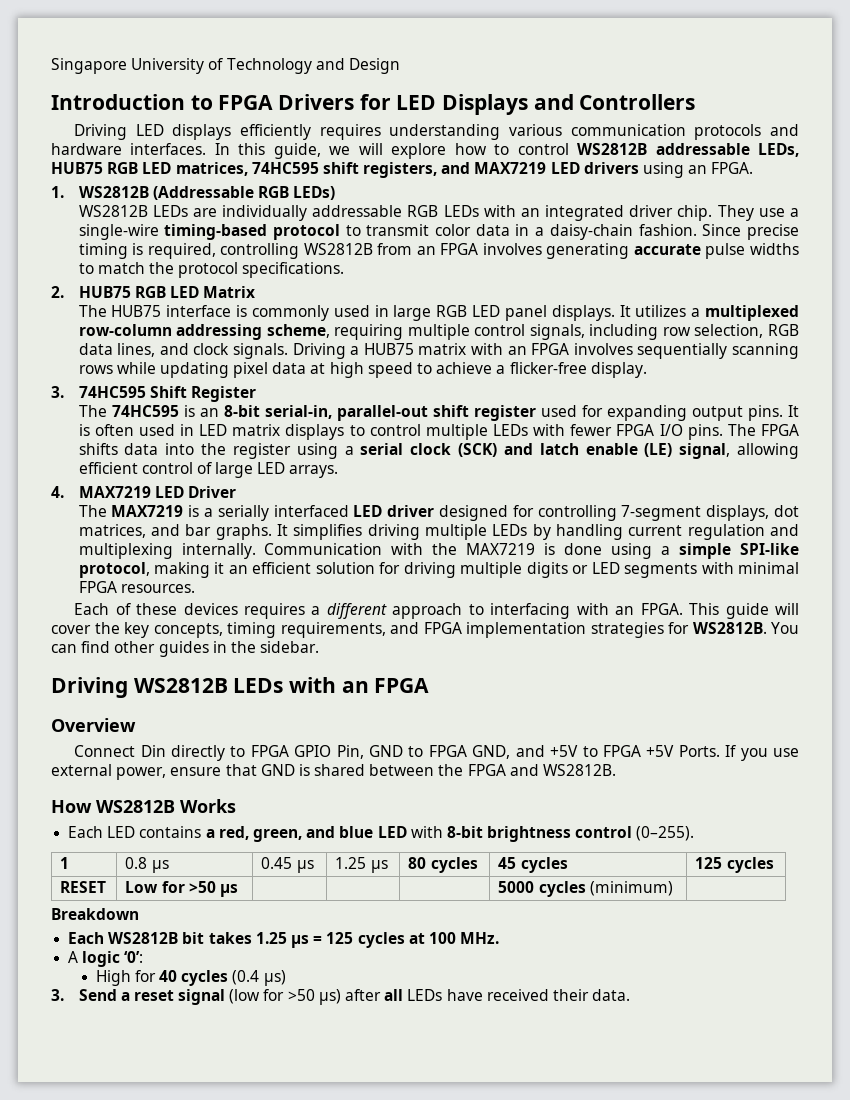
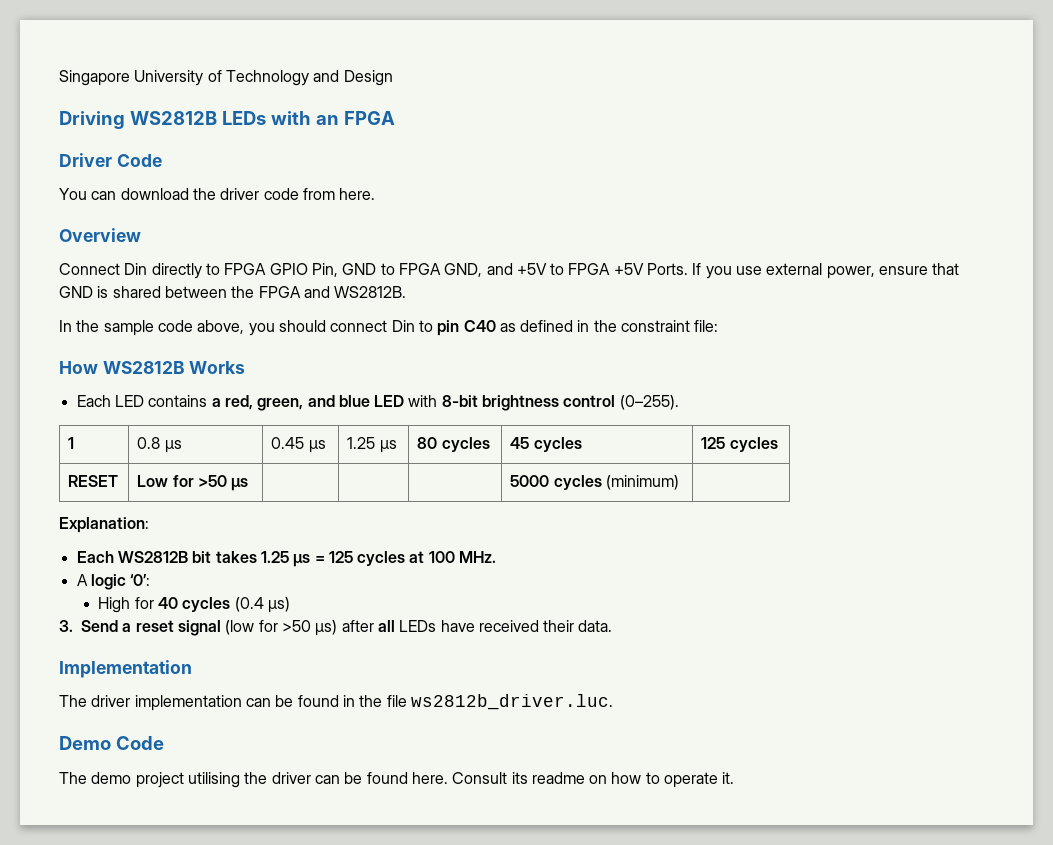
- Introduction to FPGA Drivers for LED Displays and Controllers
- Driving LED displays efficiently requires understanding various communication protocols and hardware interfaces. In this guide, we will explore how to control WS2812B addressable LEDs, HUB75 RGB LED matrices, 74HC595 shift registers, and MAX7219 LED drivers using an FPGA.
- 1. WS2812B (Addressable RGB LEDs)
- WS2812B LEDs are individually addressable RGB LEDs with an integrated driver chip. They use a single-wire timing-based protocol to transmit color data in a daisy-chain fashion. Since precise timing is required, controlling WS2812B from an FPGA involves generating accurate pulse widths to match the protocol specifications.
- 2. HUB75 RGB LED Matrix
- The HUB75 interface is commonly used in large RGB LED panel displays. It utilizes a multiplexed row-column addressing scheme, requiring multiple control signals, including row selection, RGB data lines, and clock signals. Driving a HUB75 matrix with an FPGA involves sequentially scanning rows while updating pixel data at high speed to achieve a flicker-free display.
- 3. 74HC595 Shift Register
- The 74HC595 is an 8-bit serial-in, parallel-out shift register used for expanding output pins. It is often used in LED matrix displays to control multiple LEDs with fewer FPGA I/O pins. The FPGA shifts data into the register using a serial clock (SCK) and latch enable (LE) signal, allowing efficient control of large LED arrays.
- 4. MAX7219 LED Driver
- The MAX7219 is a serially interfaced LED driver designed for controlling 7-segment displays, dot matrices, and bar graphs. It simplifies driving multiple LEDs by handling current regulation and multiplexing internally. Communication with the MAX7219 is done using a simple SPI-like protocol, making it an efficient solution for driving multiple digits or LED segments with minimal FPGA resources.
- Each of these devices requires a different approach to interfacing with an FPGA. This guide will cover the key concepts, timing requirements, and FPGA implementation strategies for WS2812B. You can find other guides in the sidebar.
+ Driver Code
+ You can download the driver code from here.
+ In the sample code above, you should connect Din to pin C40 as defined in the constraint file:
- Breakdown
+ Explanation:
+ Implementation
+ The driver implementation can be found in the file ws2812b_driver.luc.
+ Demo Code
+ The demo project utilising the driver can be found here. Consult its readme on how to operate it.

